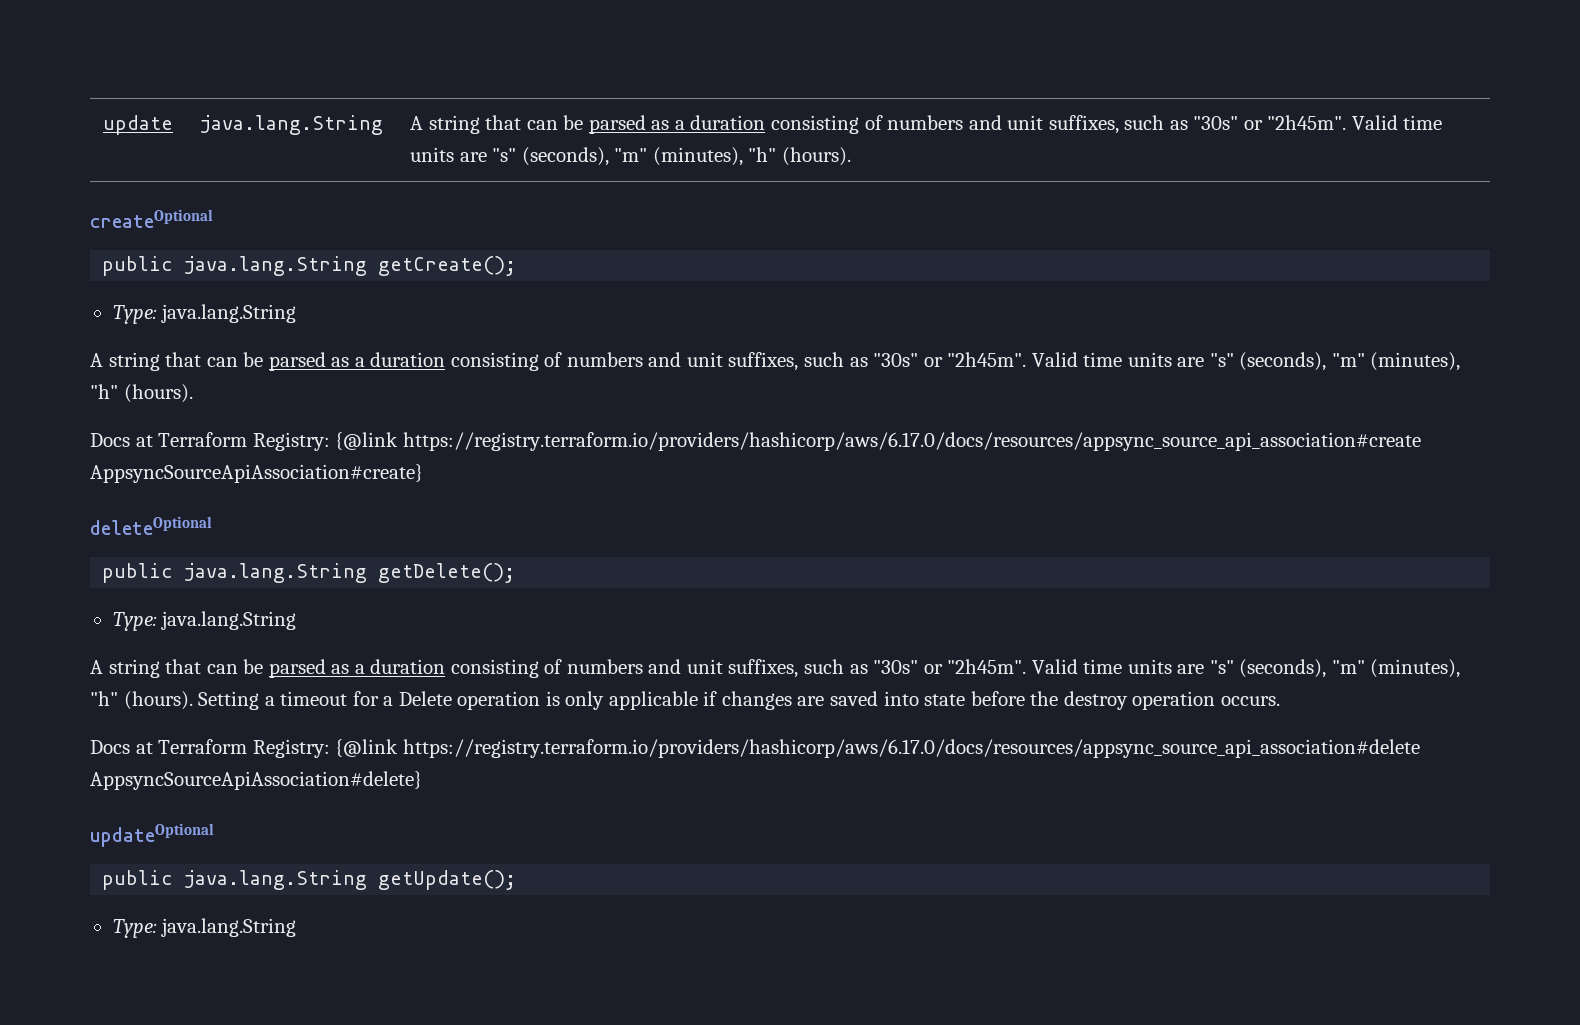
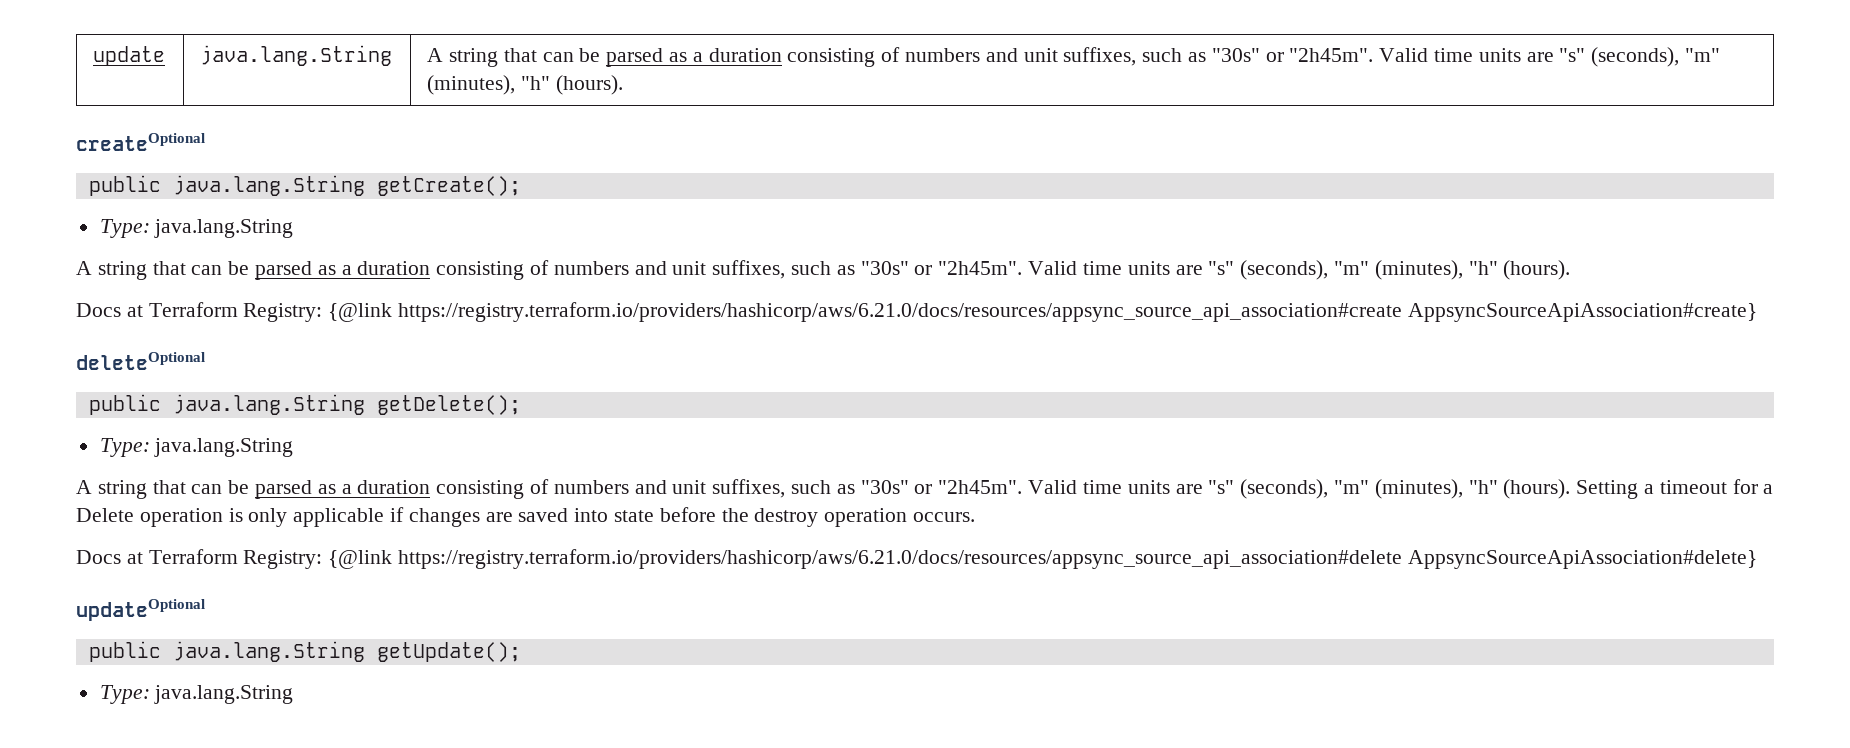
- Docs at Terraform Registry: {@link https://registry.terraform.io/providers/hashicorp/aws/6.17.0/docs/resources/appsync_source_api_association#create AppsyncSourceApiAssociation#create}
+ Docs at Terraform Registry: {@link https://registry.terraform.io/providers/hashicorp/aws/6.21.0/docs/resources/appsync_source_api_association#create AppsyncSourceApiAssociation#create}
- Docs at Terraform Registry: {@link https://registry.terraform.io/providers/hashicorp/aws/6.17.0/docs/resources/appsync_source_api_association#delete AppsyncSourceApiAssociation#delete}
+ Docs at Terraform Registry: {@link https://registry.terraform.io/providers/hashicorp/aws/6.21.0/docs/resources/appsync_source_api_association#delete AppsyncSourceApiAssociation#delete}

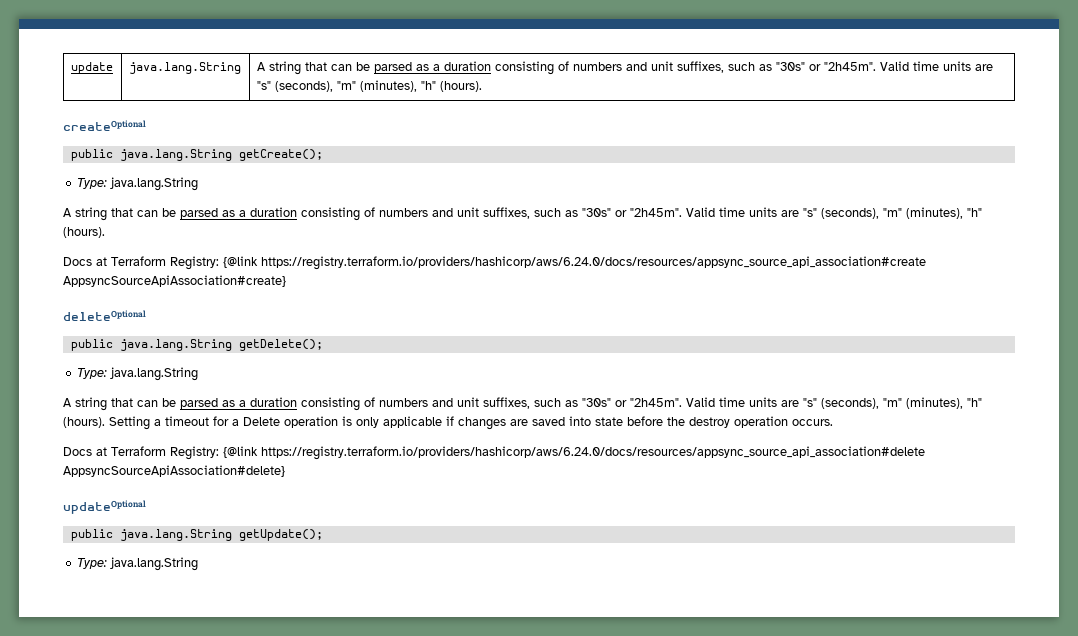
- Docs at Terraform Registry: {@link https://registry.terraform.io/providers/hashicorp/aws/6.21.0/docs/resources/appsync_source_api_association#create AppsyncSourceApiAssociation#create}
+ Docs at Terraform Registry: {@link https://registry.terraform.io/providers/hashicorp/aws/6.24.0/docs/resources/appsync_source_api_association#create AppsyncSourceApiAssociation#create}
- Docs at Terraform Registry: {@link https://registry.terraform.io/providers/hashicorp/aws/6.21.0/docs/resources/appsync_source_api_association#delete AppsyncSourceApiAssociation#delete}
+ Docs at Terraform Registry: {@link https://registry.terraform.io/providers/hashicorp/aws/6.24.0/docs/resources/appsync_source_api_association#delete AppsyncSourceApiAssociation#delete}

